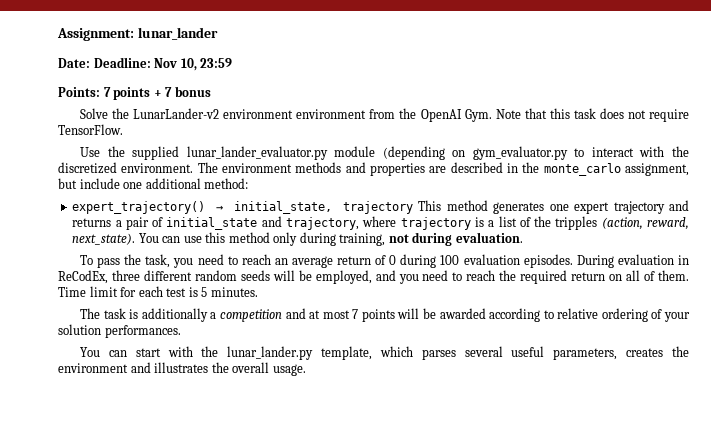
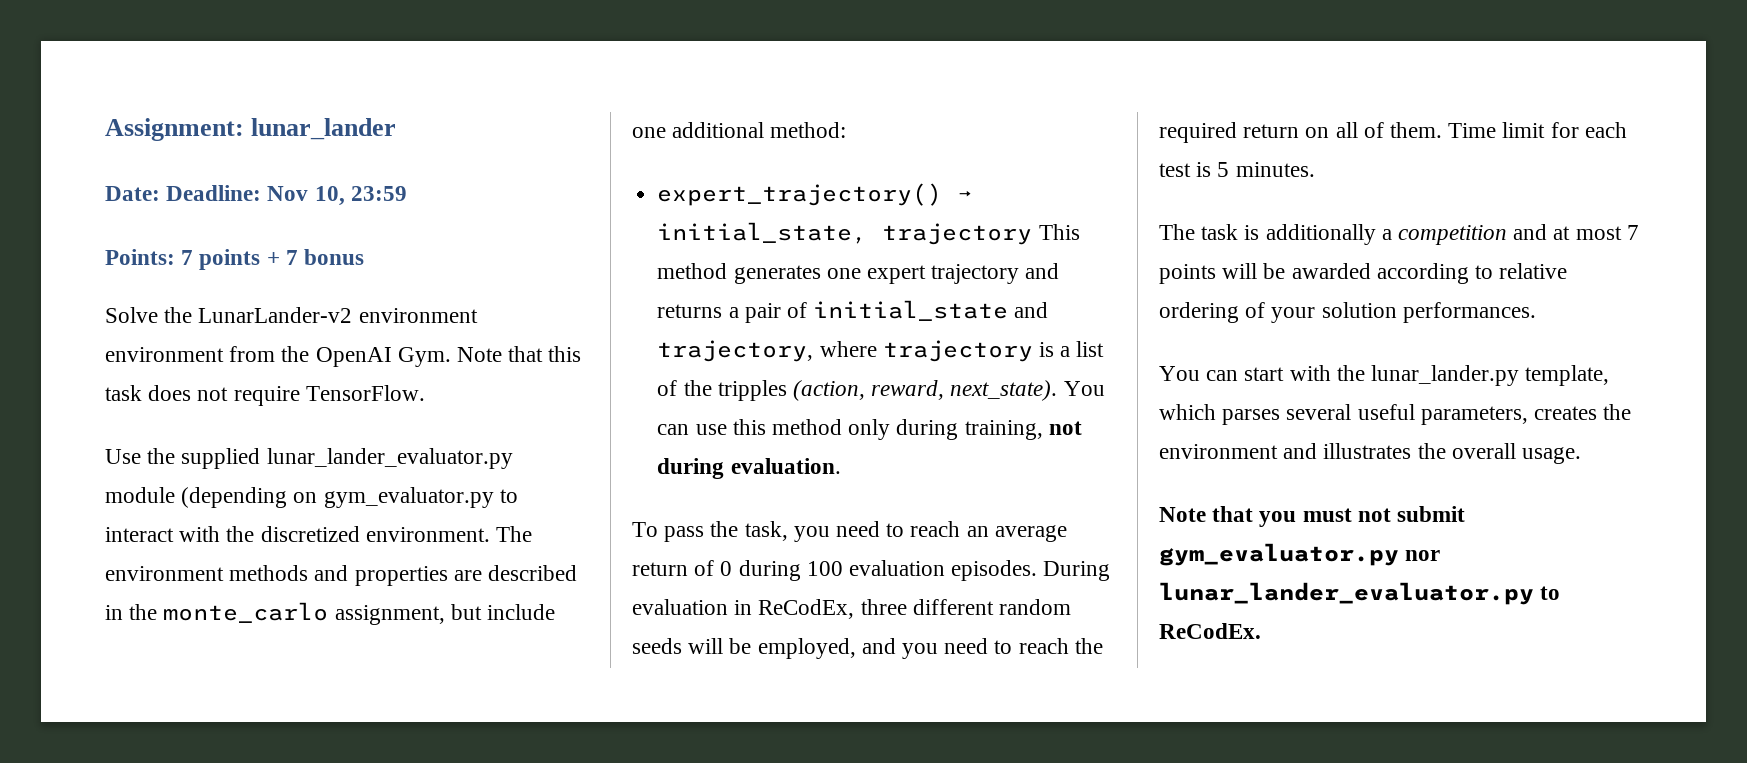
+ Note that you must not submit gym_evaluator.py nor lunar_lander_evaluator.py to ReCodEx.

